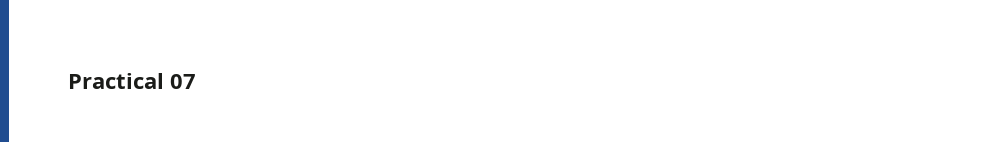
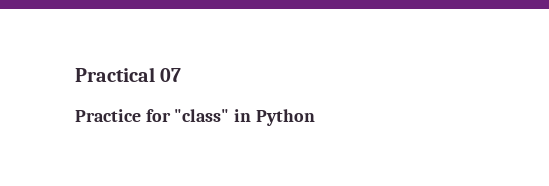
+ Practice for "class" in Python

